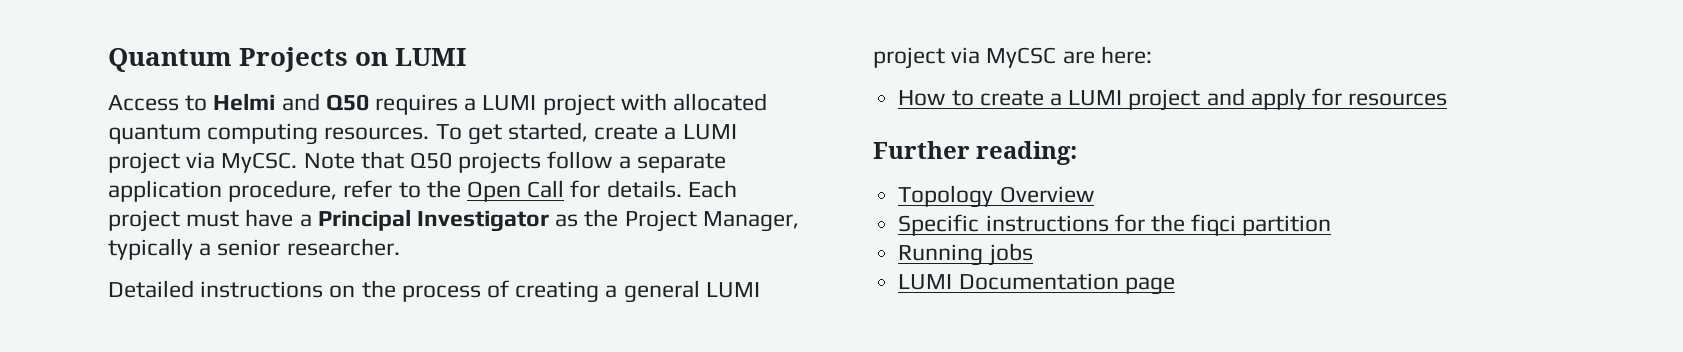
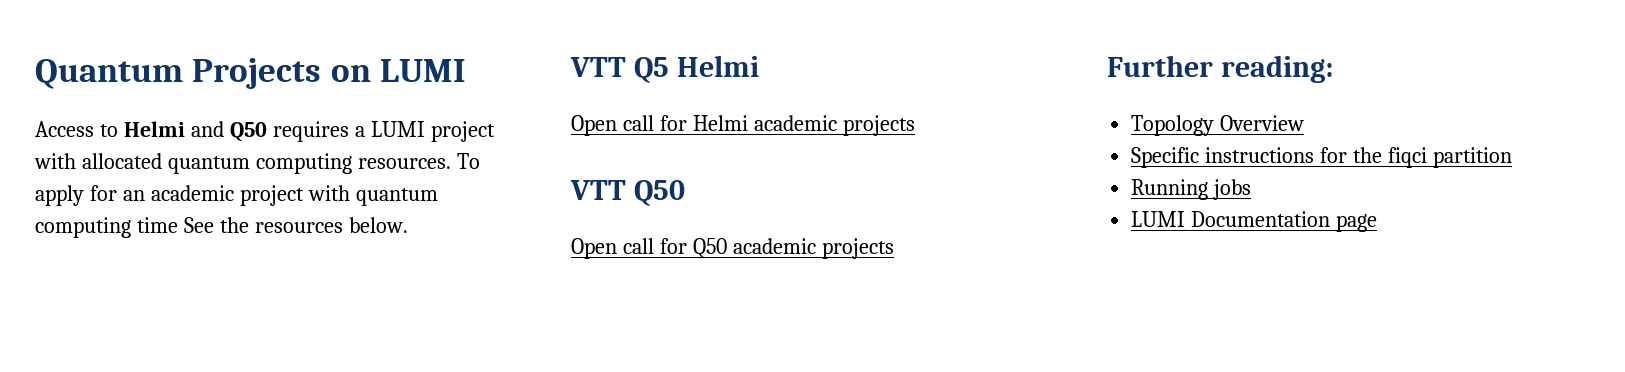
- To get started, create a LUMI project via MyCSC. Note that Q50 projects follow a separate application procedure, refer to the Open Call for details. Each project must have a Principal Investigator as the Project Manager, typically a senior researcher.
- Detailed instructions on the process of creating a general LUMI project via MyCSC are here:
- How to create a LUMI project and apply for resources
+ To apply for an academic project with quantum computing time See the resources below.
+ VTT Q5 Helmi
+ Open call for Helmi academic projects
+ VTT Q50
+ Open call for Q50 academic projects

